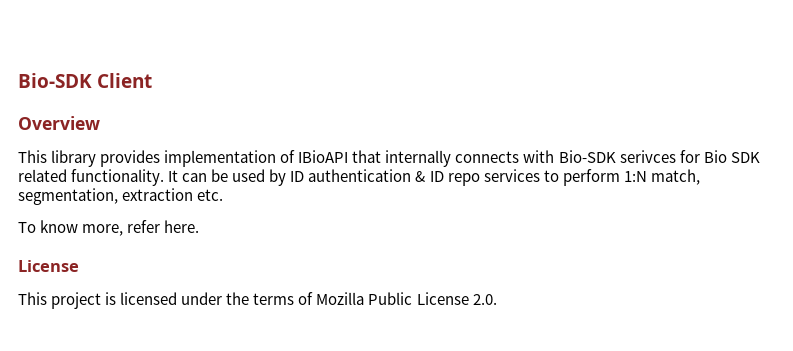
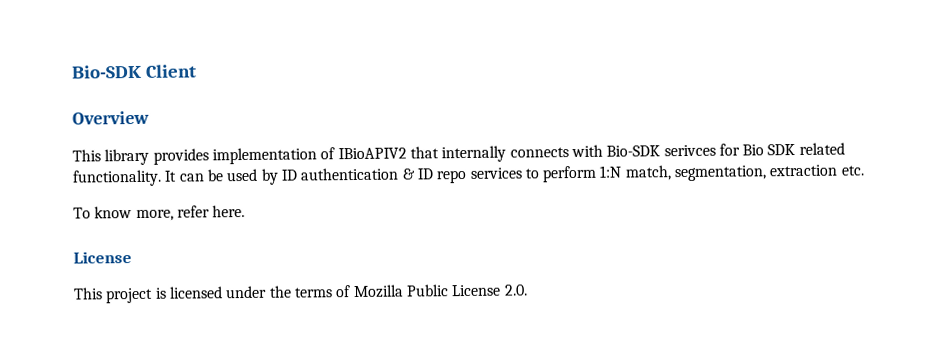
- This library provides implementation of IBioAPI that internally connects with Bio-SDK serivces for Bio SDK related functionality.
+ This library provides implementation of IBioAPIV2 that internally connects with Bio-SDK serivces for Bio SDK related functionality.

